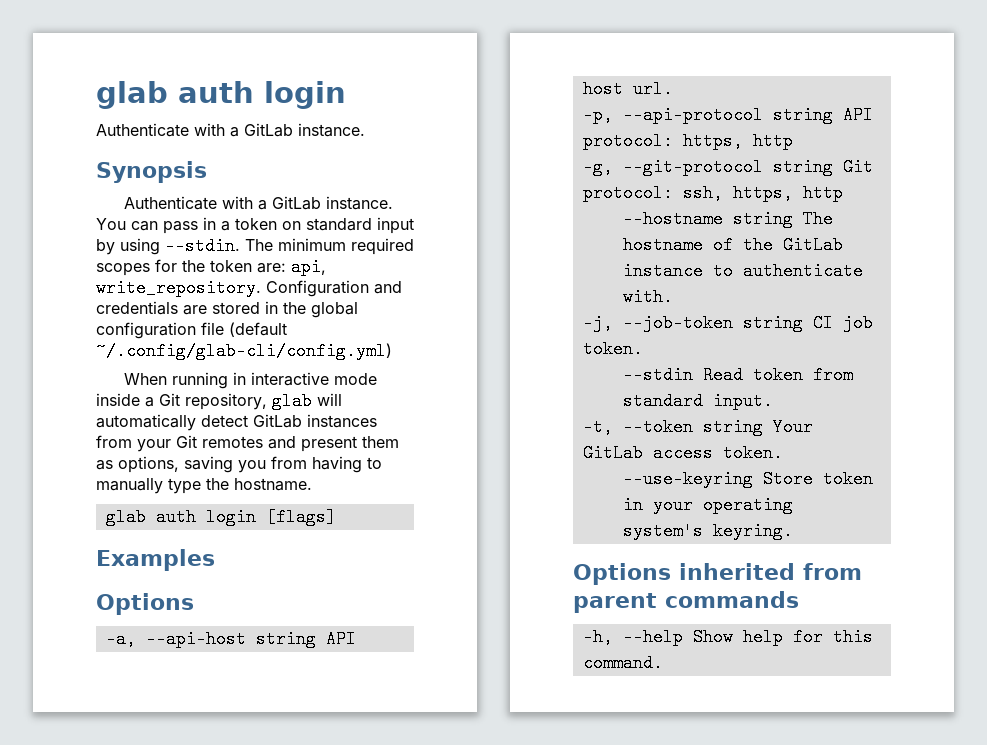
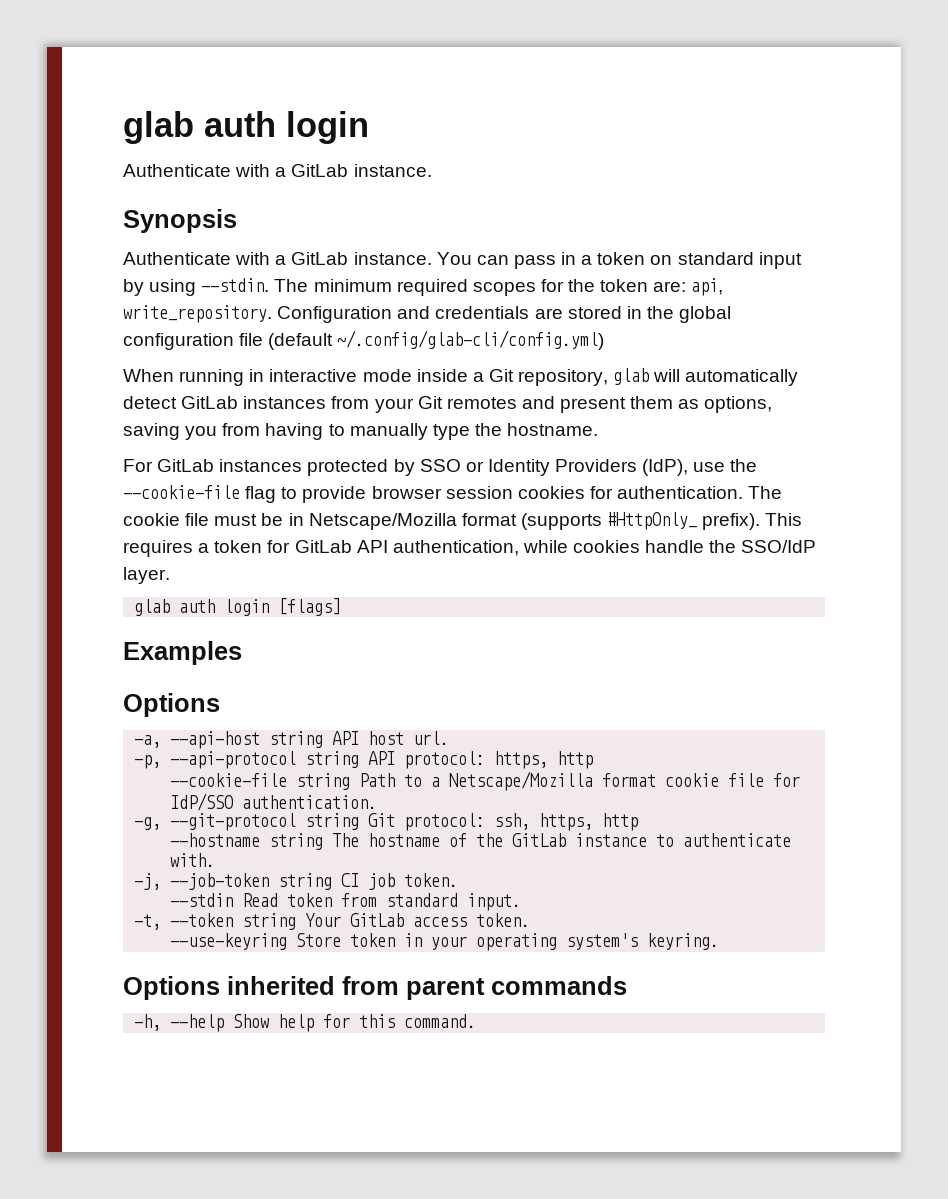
+ For GitLab instances protected by SSO or Identity Providers (IdP), use the --cookie-file flag to provide browser session cookies for authentication. The cookie file must be in Netscape/Mozilla format (supports #HttpOnly_ prefix). This requires a token for GitLab API authentication, while cookies handle the SSO/IdP layer.
+ --cookie-file string Path to a Netscape/Mozilla format cookie file for IdP/SSO authentication.

